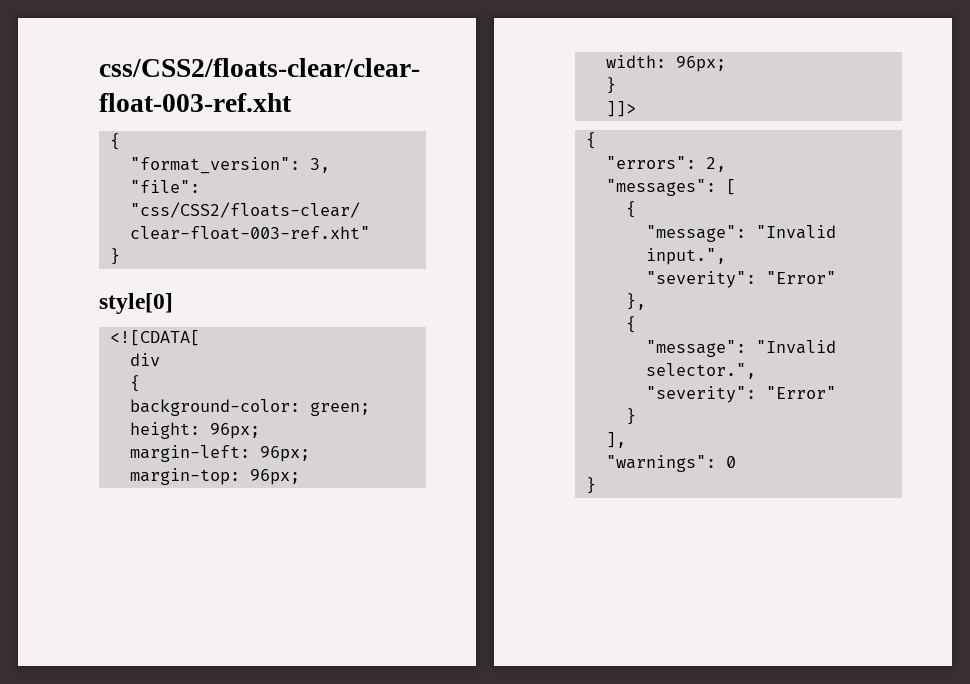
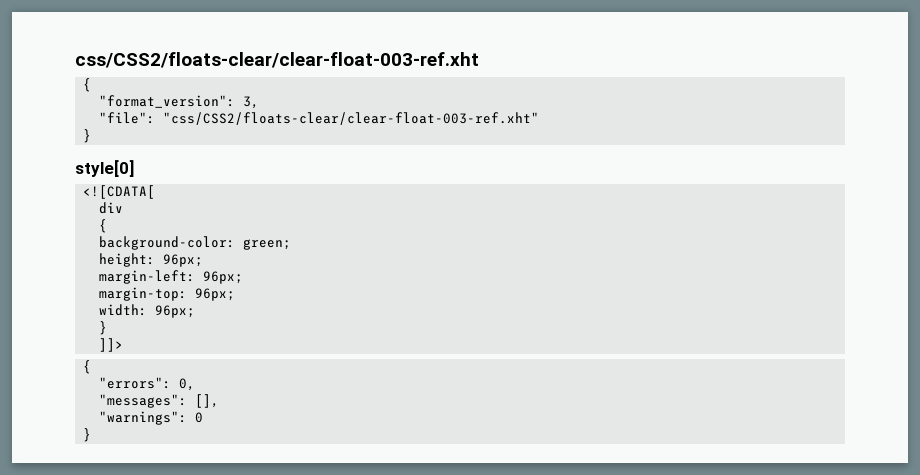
- "errors": 2,
+ "errors": 0,
- "messages": [
- {
- "message": "Invalid input.",
- "severity": "Error"
- },
- {
- "message": "Invalid selector.",
- "severity": "Error"
- }
- ],
+ "messages": [],

